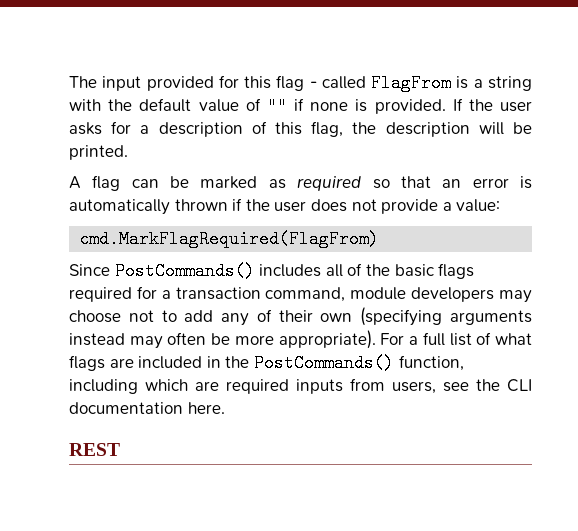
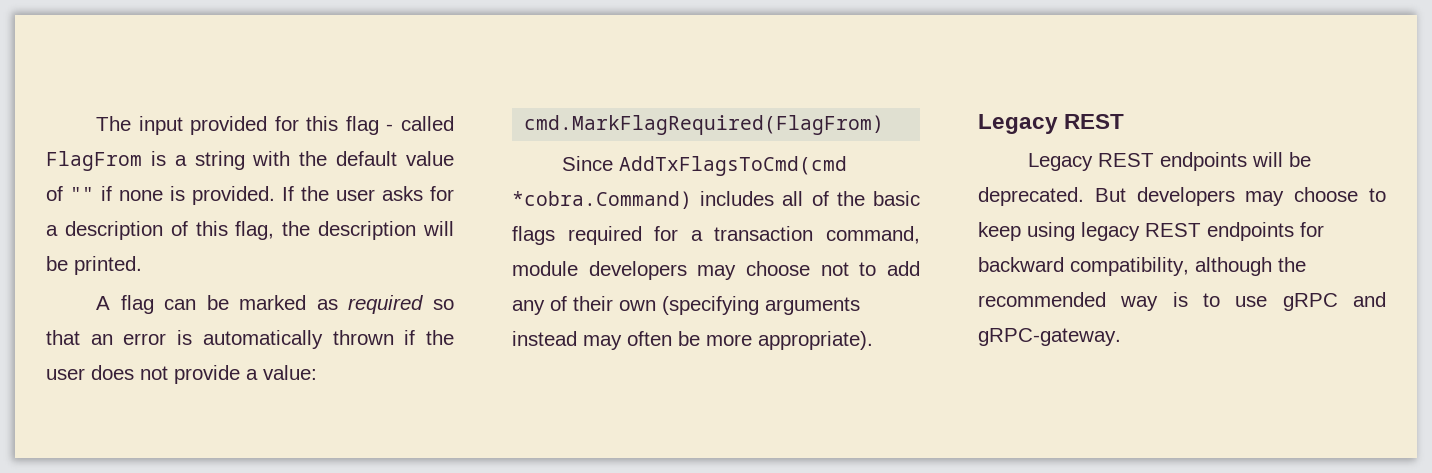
- Since PostCommands() includes all of the basic flags required for a transaction command, module developers may choose not to add any of their own (specifying arguments instead may often be more appropriate). For a full list of what flags are included in the PostCommands() function, including which are required inputs from users, see the CLI documentation here.
- REST
+ Since AddTxFlagsToCmd(cmd *cobra.Command) includes all of the basic flags required for a transaction command, module developers may choose not to add any of their own (specifying arguments instead may often be more appropriate).
+ Legacy REST
+ Legacy REST endpoints will be deprecated. But developers may choose to keep using legacy REST endpoints for backward compatibility, although the recommended way is to use gRPC and gRPC-gateway.

